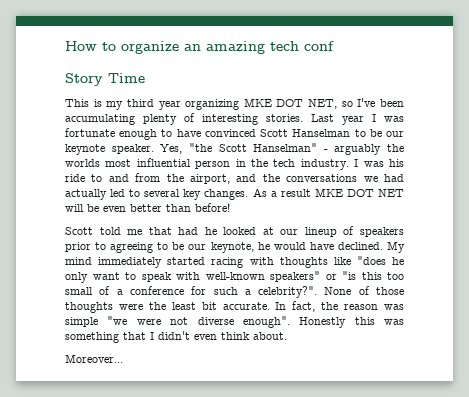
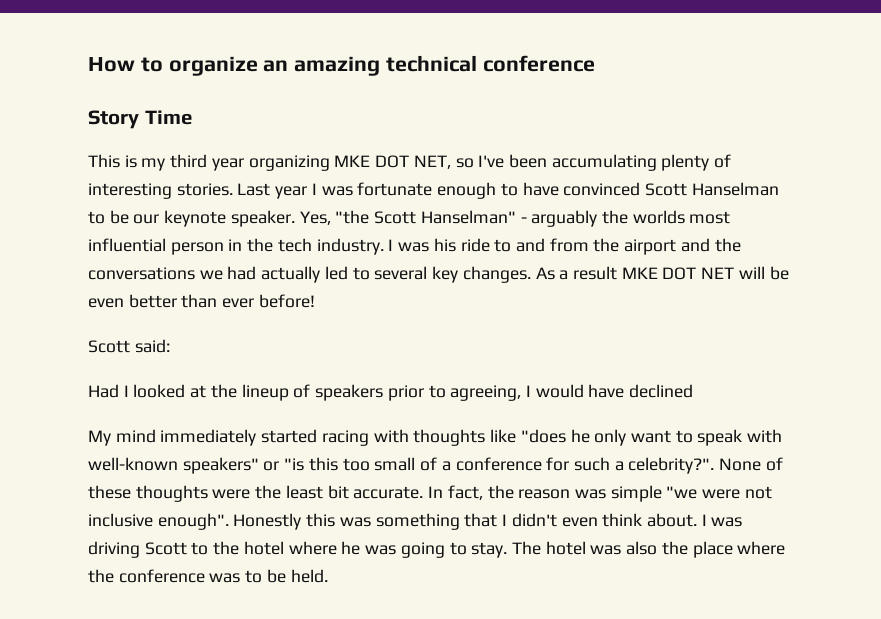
- How to organize an amazing tech conf
+ How to organize an amazing technical conference
- I was his ride to and from the airport, and the conversations we had actually led to several key changes.
+ I was his ride to and from the airport and the conversations we had actually led to several key changes.
- As a result MKE DOT NET will be even better than before!
+ As a result MKE DOT NET will be even better than ever before!
- Scott told me that had he looked at our lineup of speakers prior to agreeing to be our keynote, he would have declined. My mind immediately started racing with thoughts like "does he only want to speak with well-known speakers" or "is this too small of a conference for such a celebrity?".
+ Scott said:
+ Had I looked at the lineup of speakers prior to agreeing, I would have declined
+ My mind immediately started racing with thoughts like "does he only want to speak with well-known speakers" or "is this too small of a conference for such a celebrity?".
- None of those thoughts were the least bit accurate.
+ None of these thoughts were the least bit accurate.
- In fact, the reason was simple "we were not diverse enough".
+ In fact, the reason was simple "we were not inclusive enough".
- Honestly this was something that I didn't even think about.
- Moreover...
+ Honestly this was something that I didn't even think about. I was driving Scott to the hotel where he was going to stay. The hotel was also the place where the conference was to be held.

